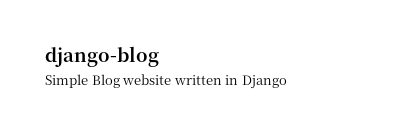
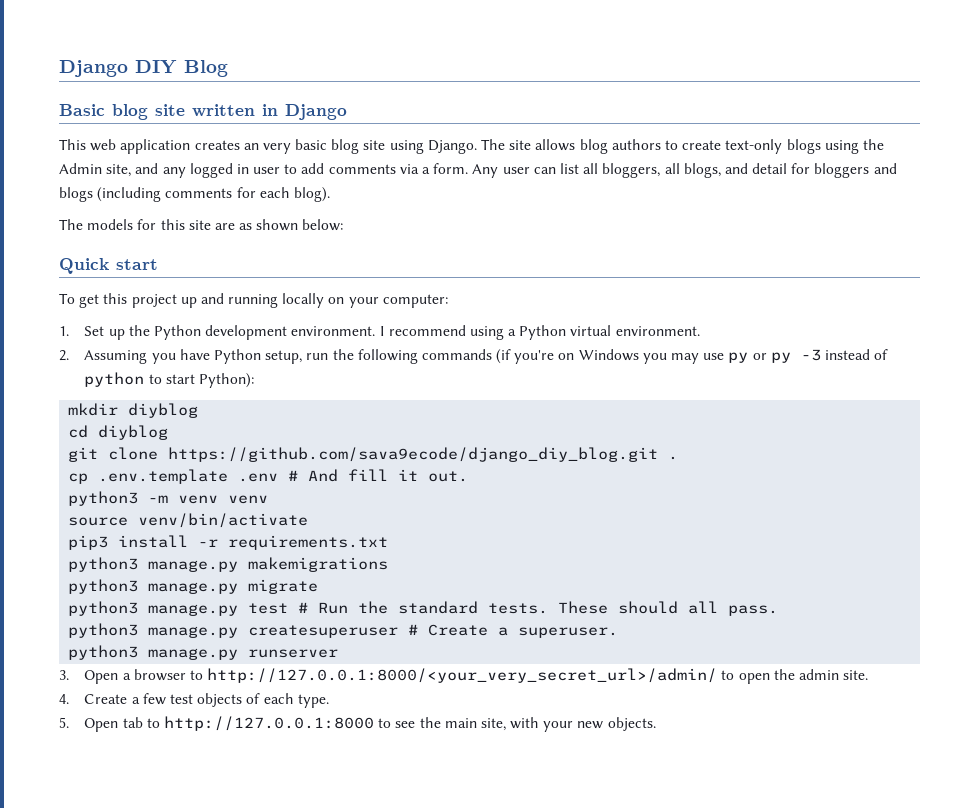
- django-blog
- Simple Blog website written in Django
+ Django DIY Blog
+ Basic blog site written in Django
+ This web application creates an very basic blog site using Django. The site allows blog authors to create text-only blogs using the Admin site, and any logged in user to add comments via a form. Any user can list all bloggers, all blogs, and detail for bloggers and blogs (including comments for each blog).
+ The models for this site are as shown below:
+ Quick start
+ To get this project up and running locally on your computer:
+ 1. Set up the Python development environment. I recommend using a Python virtual environment.
+ 2. Assuming you have Python setup, run the following commands (if you're on Windows you may use py or py -3 instead of python to start Python):
+ mkdir diyblog
+ cd diyblog
+ git clone https://github.com/sava9ecode/django_diy_blog.git .
+ cp .env.template .env # And fill it out.
+ python3 -m venv venv
+ source venv/bin/activate
+ pip3 install -r requirements.txt
+ python3 manage.py makemigrations
+ python3 manage.py migrate
+ python3 manage.py test # Run the standard tests. These should all pass.
+ python3 manage.py createsuperuser # Create a superuser.
+ python3 manage.py runserver
+ 3. Open a browser to http://127.0.0.1:8000/<your_very_secret_url>/admin/ to open the admin site.
+ 4. Create a few test objects of each type.
+ 5. Open tab to http://127.0.0.1:8000 to see the main site, with your new objects.

